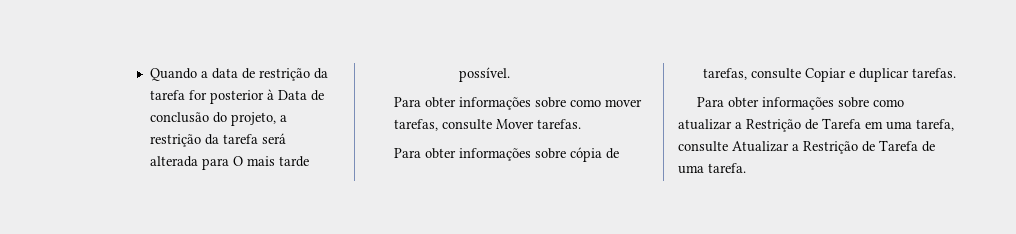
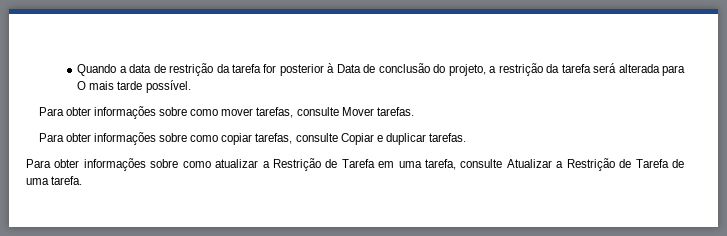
- Para obter informações sobre cópia de tarefas, consulte Copiar e duplicar tarefas.
+ Para obter informações sobre como copiar tarefas, consulte Copiar e duplicar tarefas.

